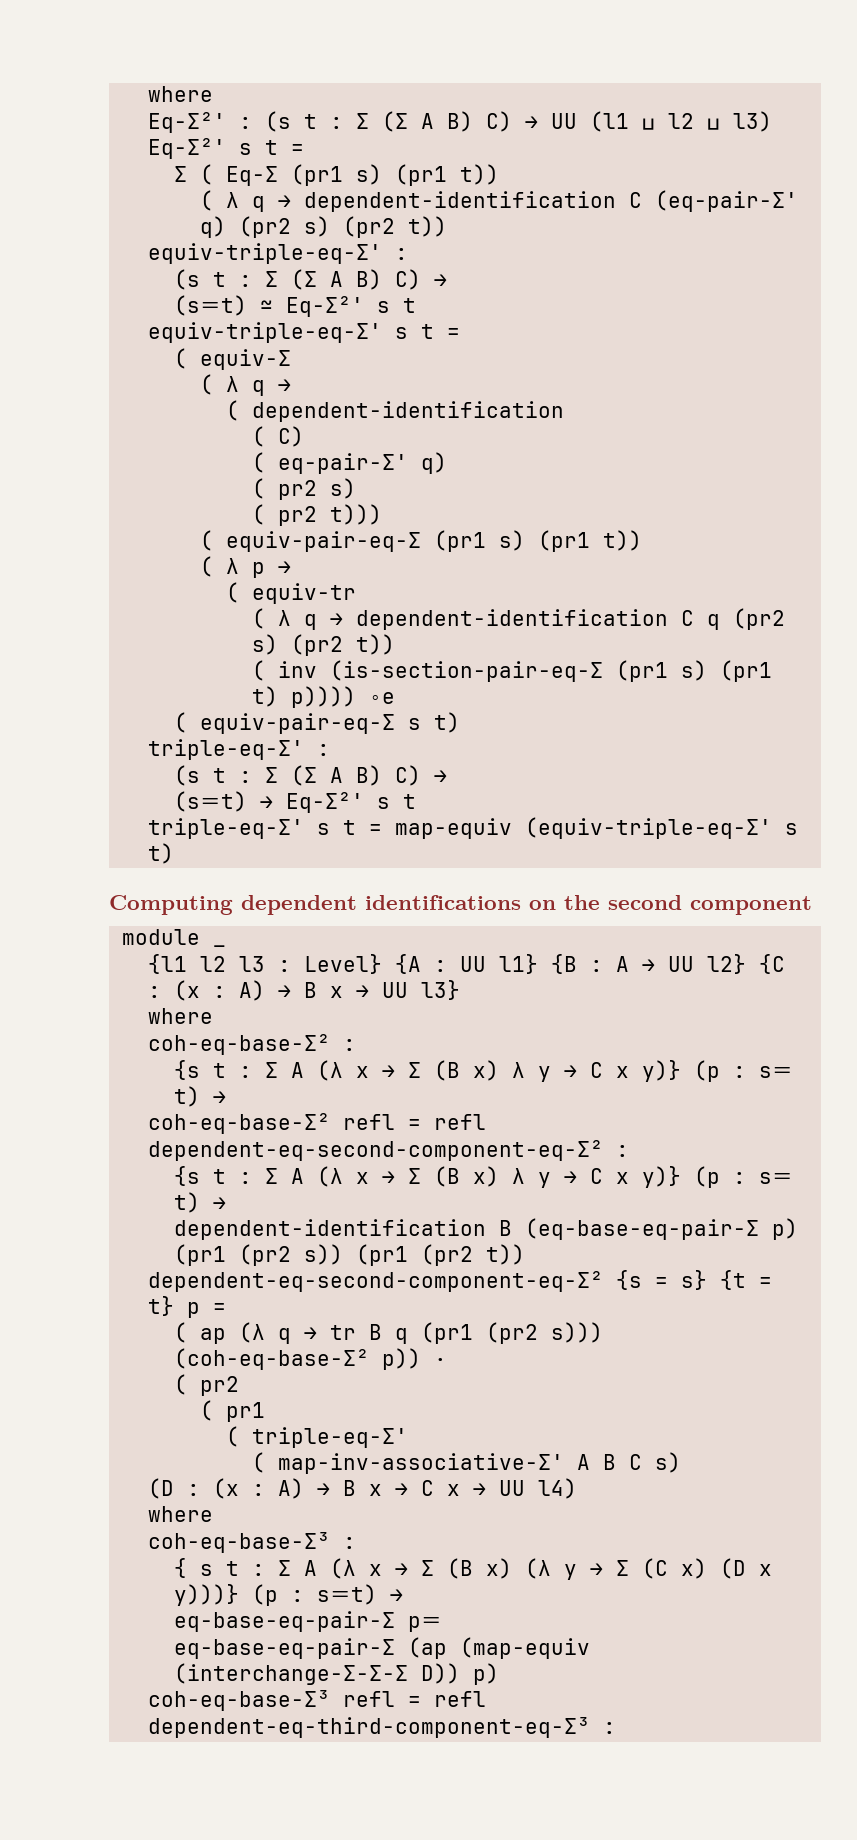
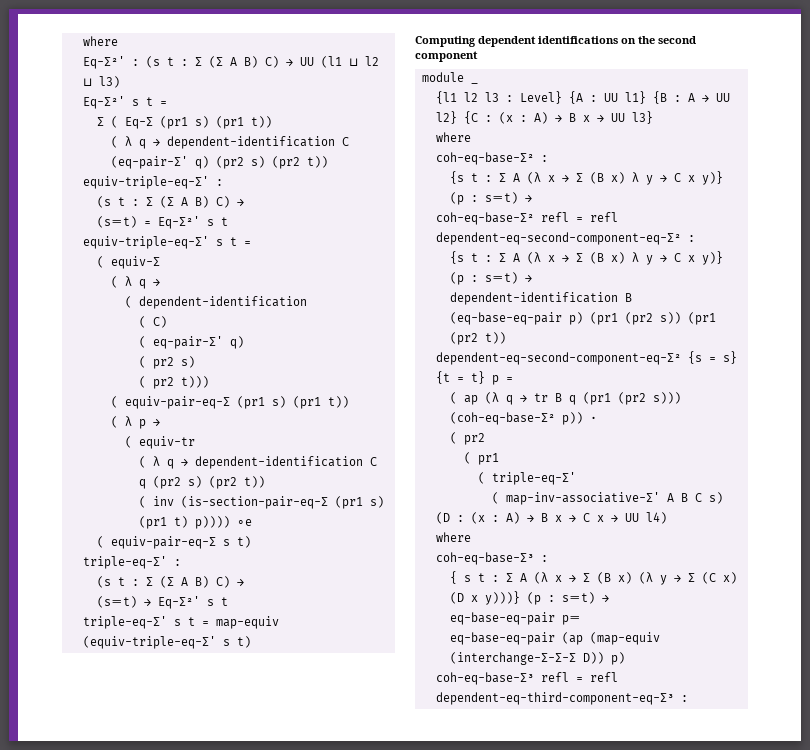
- dependent-identification B (eq-base-eq-pair-Σ p) (pr1 (pr2 s)) (pr1 (pr2 t))
+ dependent-identification B (eq-base-eq-pair p) (pr1 (pr2 s)) (pr1 (pr2 t))
- eq-base-eq-pair-Σ p＝
- eq-base-eq-pair-Σ (ap (map-equiv (interchange-Σ-Σ-Σ D)) p)
+ eq-base-eq-pair p＝
+ eq-base-eq-pair (ap (map-equiv (interchange-Σ-Σ-Σ D)) p)

